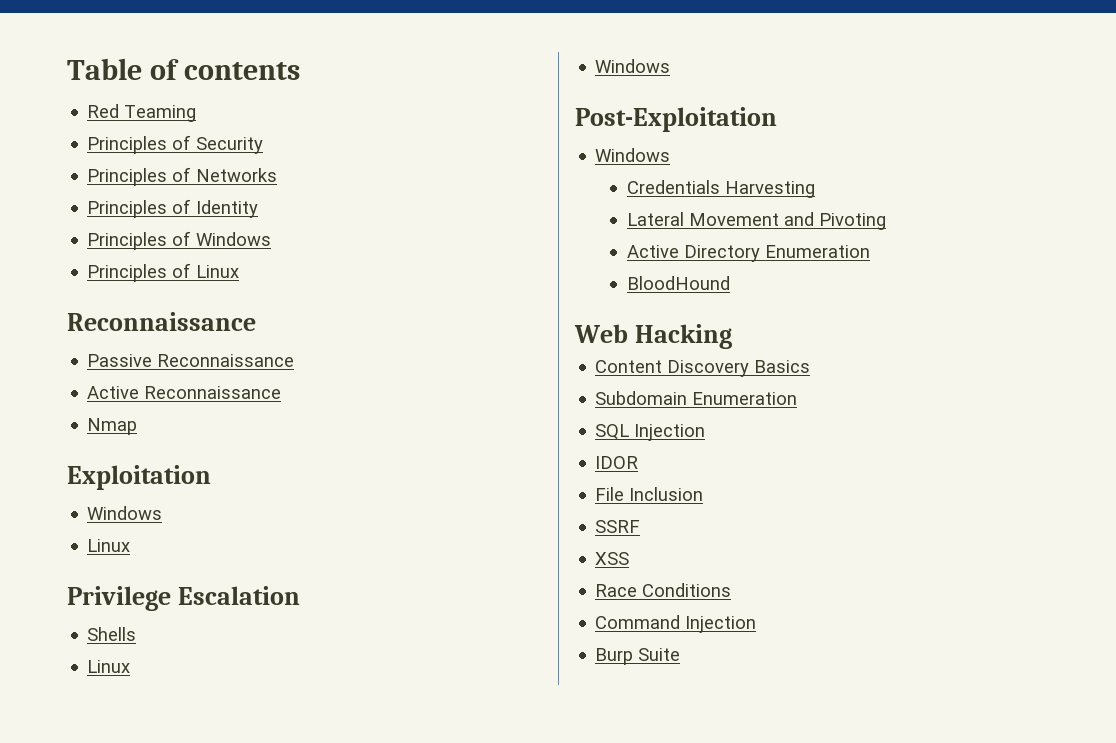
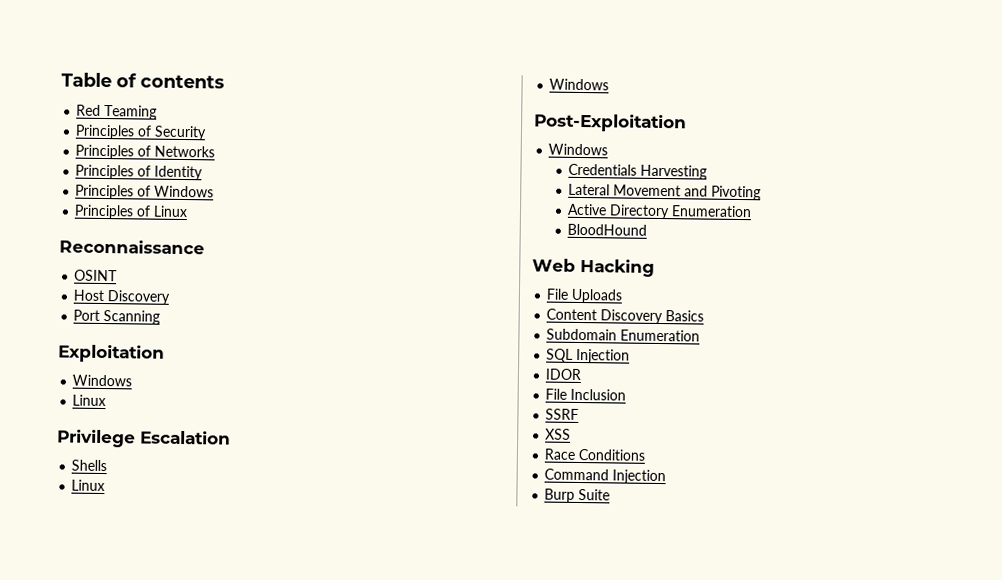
- Passive Reconnaissance
- Active Reconnaissance
- Nmap
+ OSINT
+ Host Discovery
+ Port Scanning
+ File Uploads

